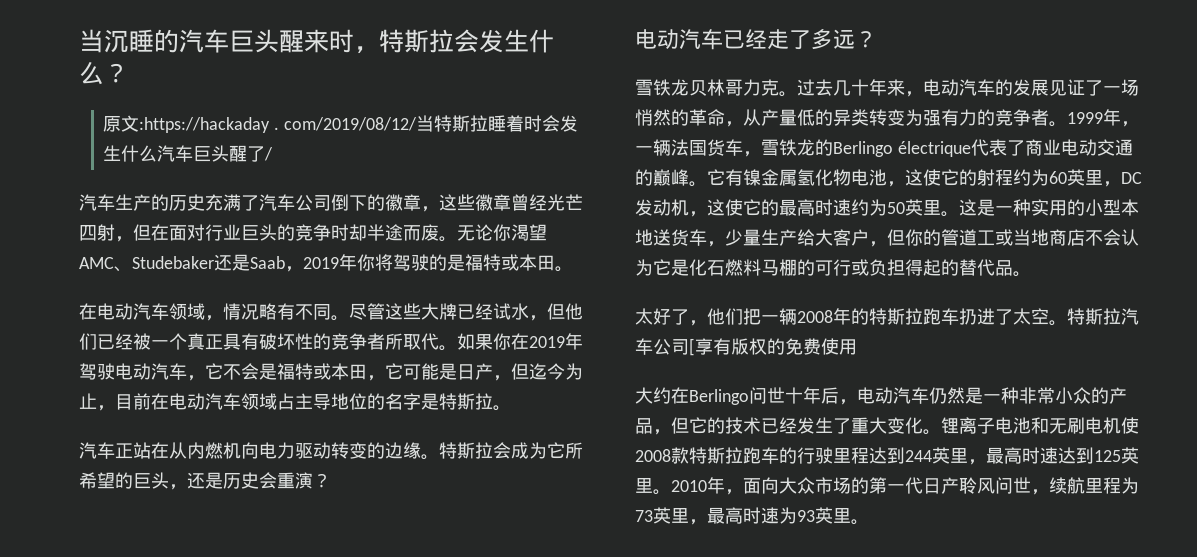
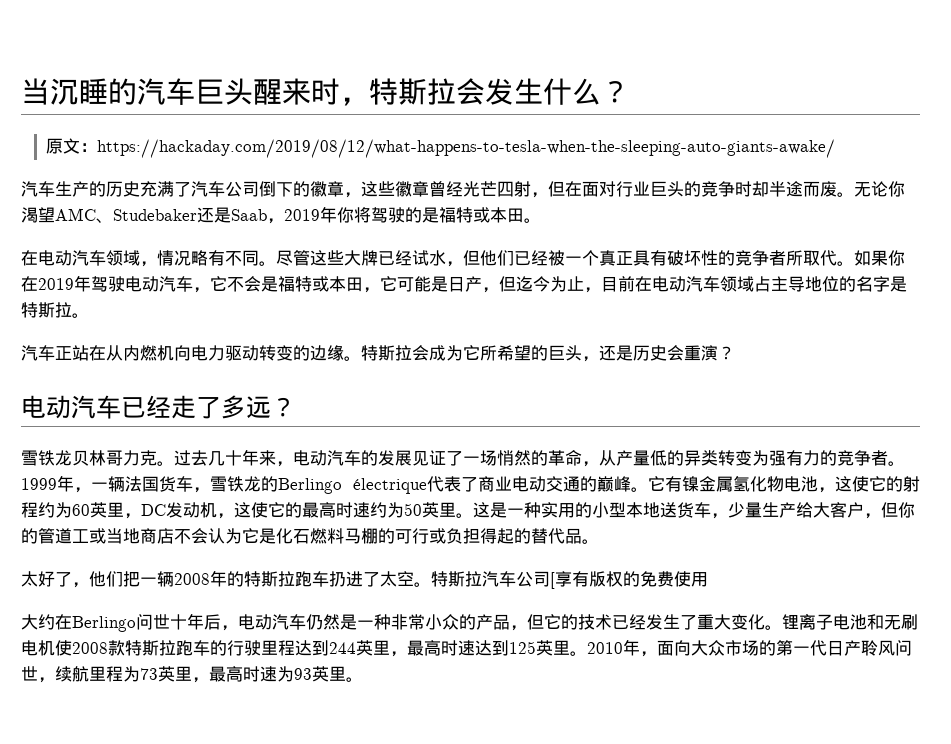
- 原文:https://hackaday . com/2019/08/12/当特斯拉睡着时会发生什么汽车巨头醒了/
+ 原文：https://hackaday.com/2019/08/12/what-happens-to-tesla-when-the-sleeping-auto-giants-awake/

